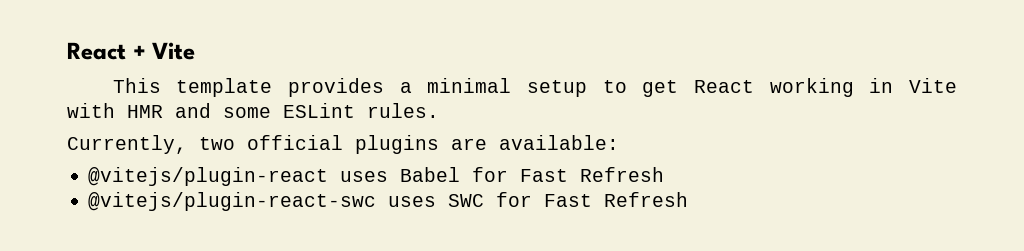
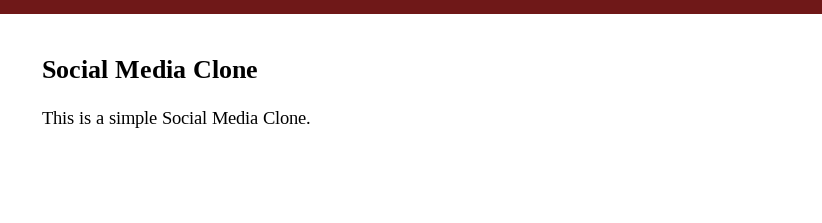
- React + Vite
- This template provides a minimal setup to get React working in Vite with HMR and some ESLint rules.
- Currently, two official plugins are available:
- @vitejs/plugin-react uses Babel for Fast Refresh
- @vitejs/plugin-react-swc uses SWC for Fast Refresh
+ Social Media Clone
+ This is a simple Social Media Clone.

